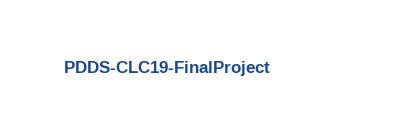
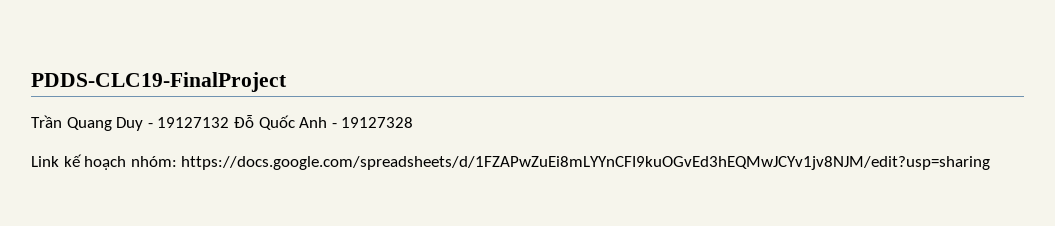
+ Trần Quang Duy - 19127132 Đỗ Quốc Anh - 19127328
+ Link kế hoạch nhóm: https://docs.google.com/spreadsheets/d/1FZAPwZuEi8mLYYnCFI9kuOGvEd3hEQMwJCYv1jv8NJM/edit?usp=sharing

